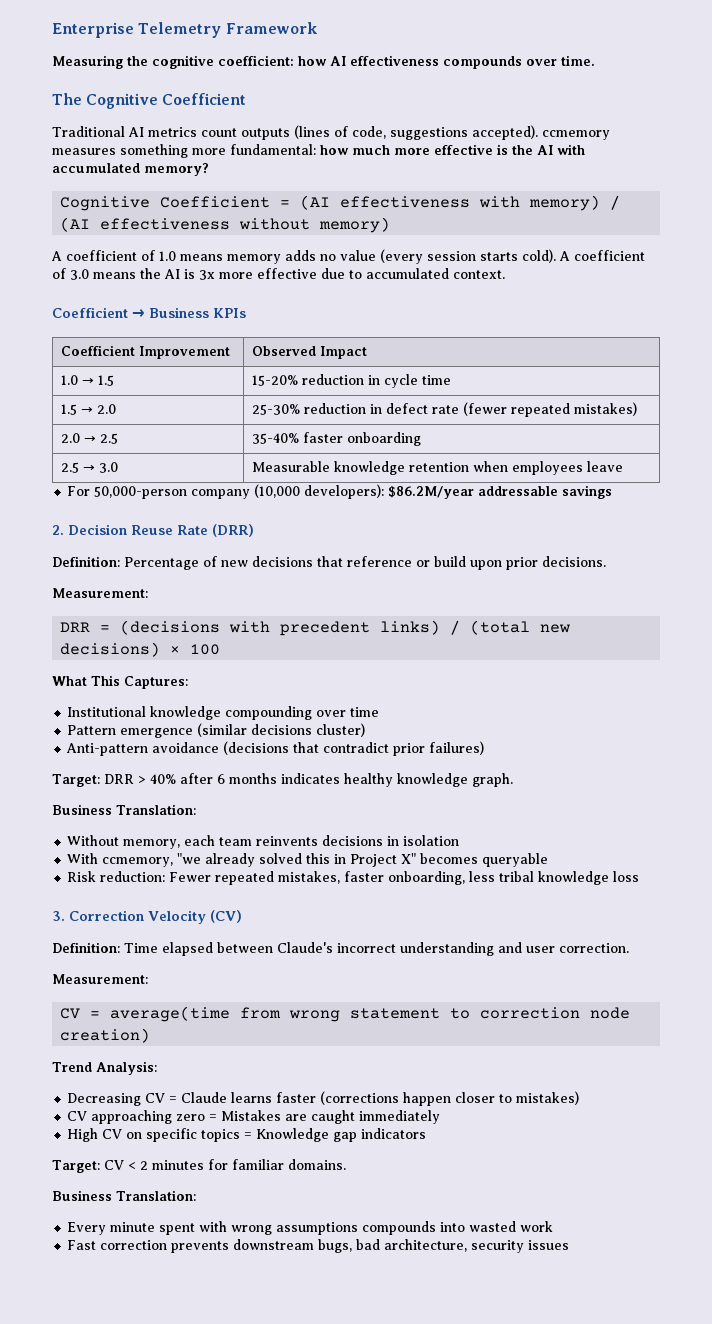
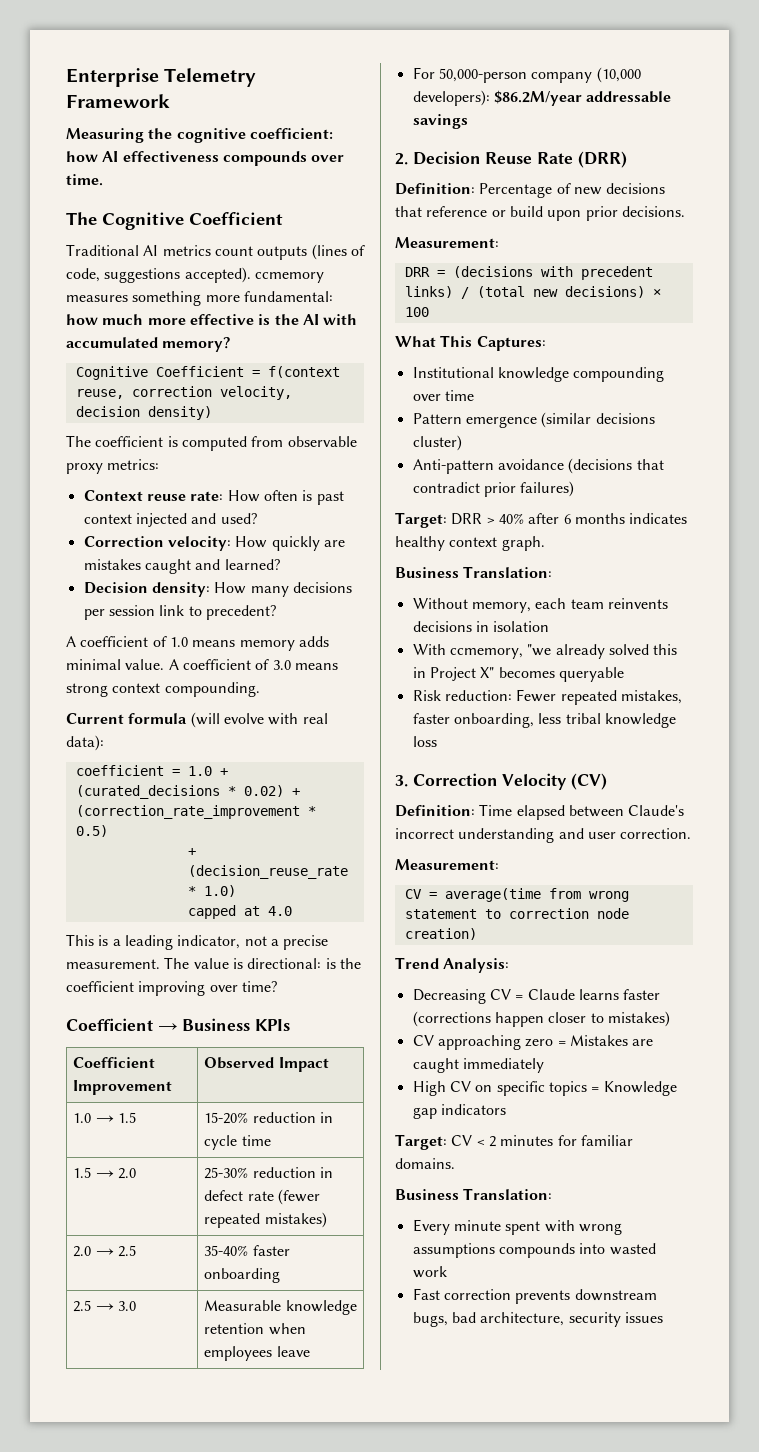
- Cognitive Coefficient = (AI effectiveness with memory) / (AI effectiveness without memory)
+ Cognitive Coefficient = f(context reuse, correction velocity, decision density)
+ The coefficient is computed from observable proxy metrics:
+ Context reuse rate: How often is past context injected and used?
+ Correction velocity: How quickly are mistakes caught and learned?
+ Decision density: How many decisions per session link to precedent?
- A coefficient of 1.0 means memory adds no value (every session starts cold).
+ A coefficient of 1.0 means memory adds minimal value.
- A coefficient of 3.0 means the AI is 3x more effective due to accumulated context.
+ A coefficient of 3.0 means strong context compounding.
+ Current formula (will evolve with real data):
+ coefficient = 1.0 + (curated_decisions * 0.02) + (correction_rate_improvement * 0.5)
+ + (decision_reuse_rate * 1.0)
+ capped at 4.0
+ This is a leading indicator, not a precise measurement. The value is directional: is the coefficient improving over time?
- Target: DRR > 40% after 6 months indicates healthy knowledge graph.
+ Target: DRR > 40% after 6 months indicates healthy context graph.

